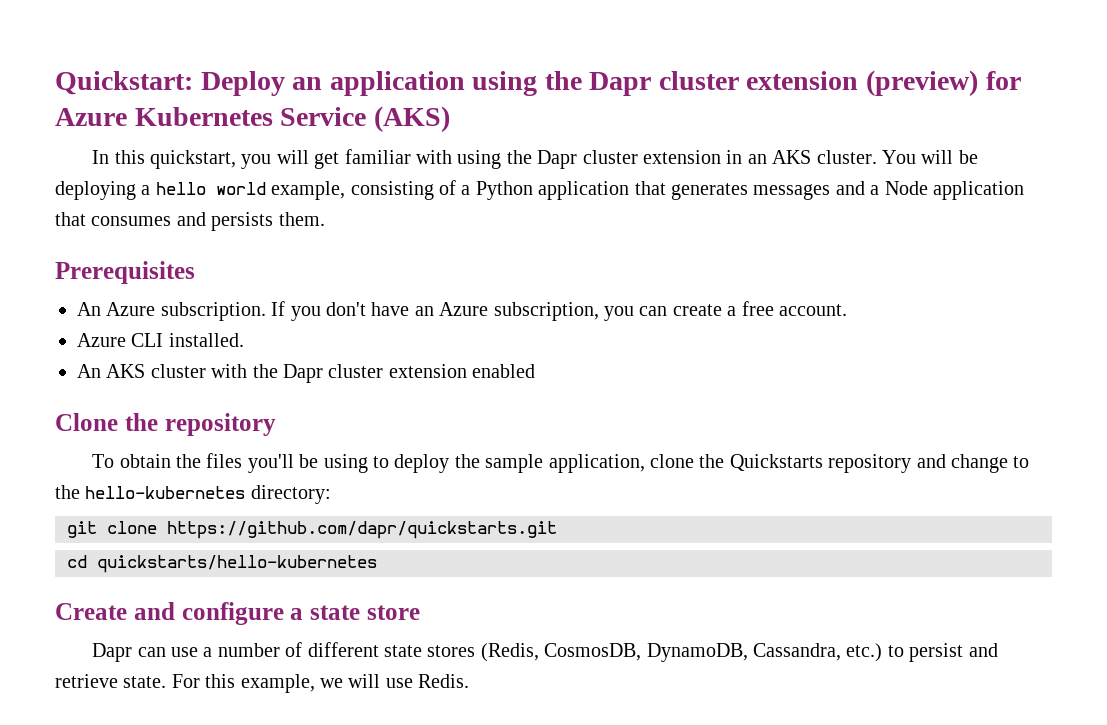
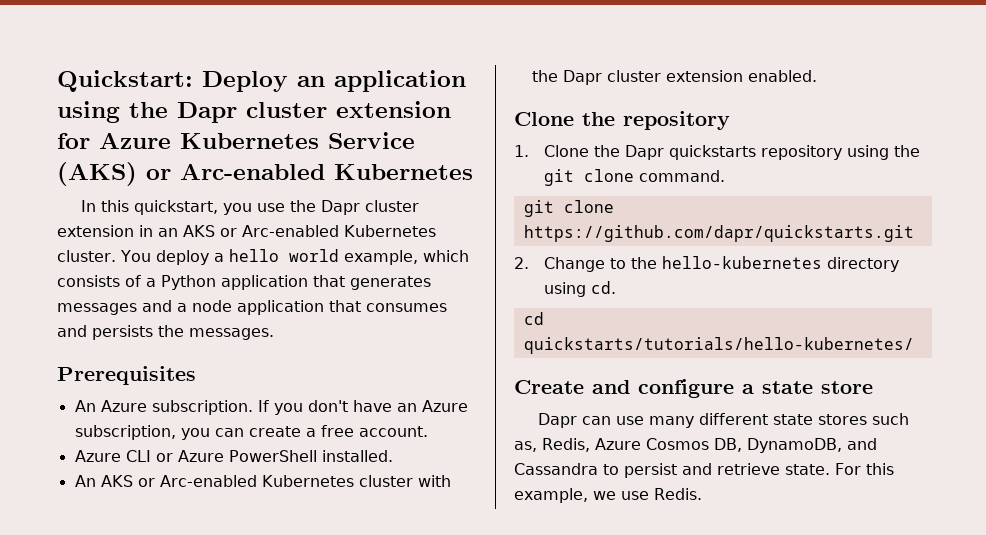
- Quickstart: Deploy an application using the Dapr cluster extension (preview) for Azure Kubernetes Service (AKS)
+ Quickstart: Deploy an application using the Dapr cluster extension for Azure Kubernetes Service (AKS) or Arc-enabled Kubernetes
- In this quickstart, you will get familiar with using the Dapr cluster extension in an AKS cluster. You will be deploying a hello world example, consisting of a Python application that generates messages and a Node application that consumes and persists them.
+ In this quickstart, you use the Dapr cluster extension in an AKS or Arc-enabled Kubernetes cluster. You deploy a hello world example, which consists of a Python application that generates messages and a node application that consumes and persists the messages.
- Azure CLI installed.
+ Azure CLI or Azure PowerShell installed.
- An AKS cluster with the Dapr cluster extension enabled
+ An AKS or Arc-enabled Kubernetes cluster with the Dapr cluster extension enabled.
- To obtain the files you'll be using to deploy the sample application, clone the Quickstarts repository and change to the hello-kubernetes directory:
+ 1. Clone the Dapr quickstarts repository using the git clone command.
  git clone https://github.com/dapr/quickstarts.git
+ 2. Change to the hello-kubernetes directory using cd.
- cd quickstarts/hello-kubernetes
+ cd quickstarts/tutorials/hello-kubernetes/
- Dapr can use a number of different state stores (Redis, CosmosDB, DynamoDB, Cassandra, etc.) to persist and retrieve state.
+ Dapr can use many different state stores such as, Redis, Azure Cosmos DB, DynamoDB, and Cassandra to persist and retrieve state.
- For this example, we will use Redis.
+ For this example, we use Redis.

